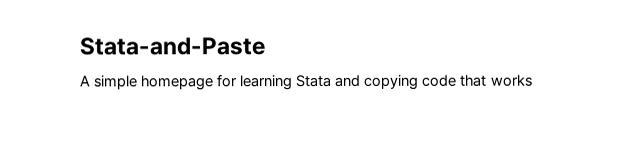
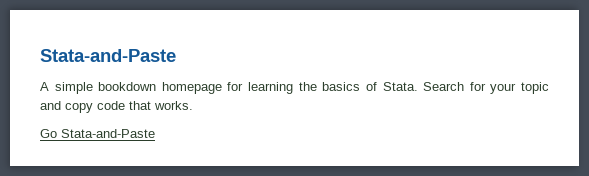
- A simple homepage for learning Stata and copying code that works
+ A simple bookdown homepage for learning the basics of Stata. Search for your topic and copy code that works.
+ Go Stata-and-Paste

